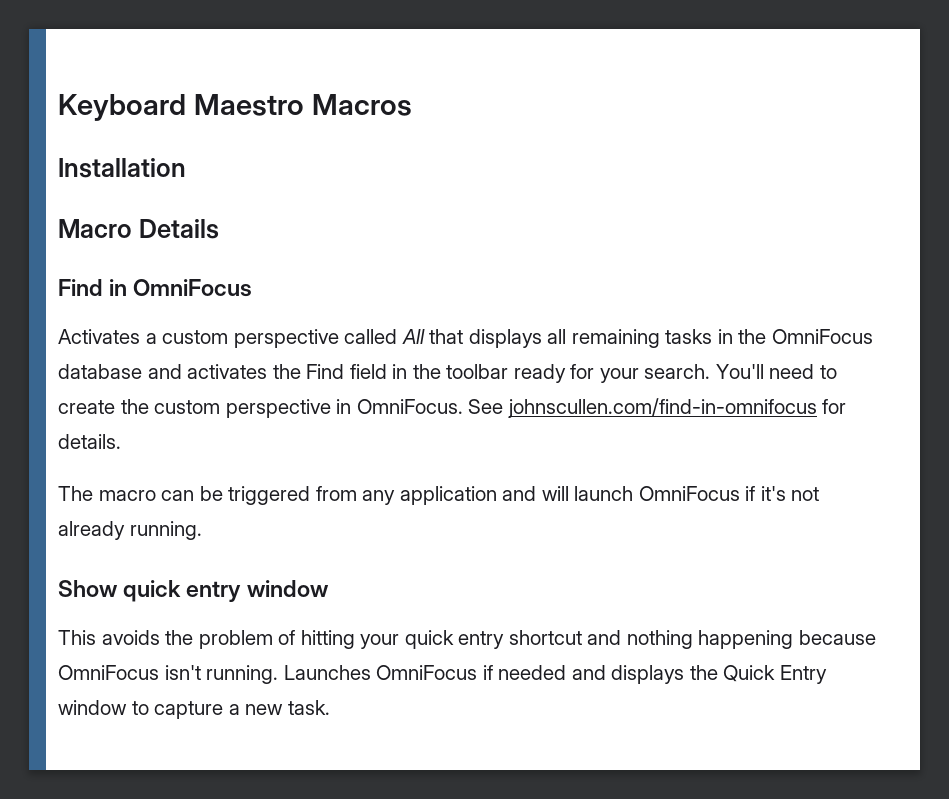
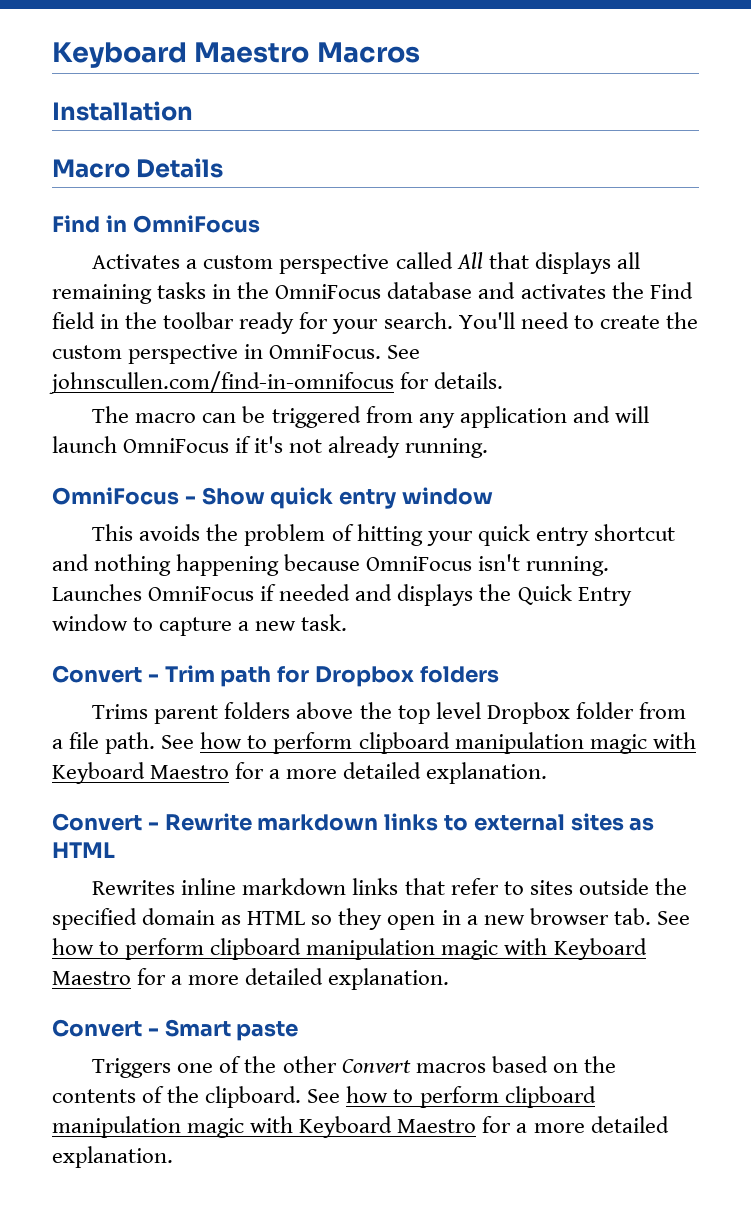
- Show quick entry window
+ OmniFocus - Show quick entry window
+ Convert - Trim path for Dropbox folders
+ Trims parent folders above the top level Dropbox folder from a file path. See how to perform clipboard manipulation magic with Keyboard Maestro for a more detailed explanation.
+ Convert - Rewrite markdown links to external sites as HTML
+ Rewrites inline markdown links that refer to sites outside the specified domain as HTML so they open in a new browser tab. See how to perform clipboard manipulation magic with Keyboard Maestro for a more detailed explanation.
+ Convert - Smart paste
+ Triggers one of the other Convert macros based on the contents of the clipboard. See how to perform clipboard manipulation magic with Keyboard Maestro for a more detailed explanation.

